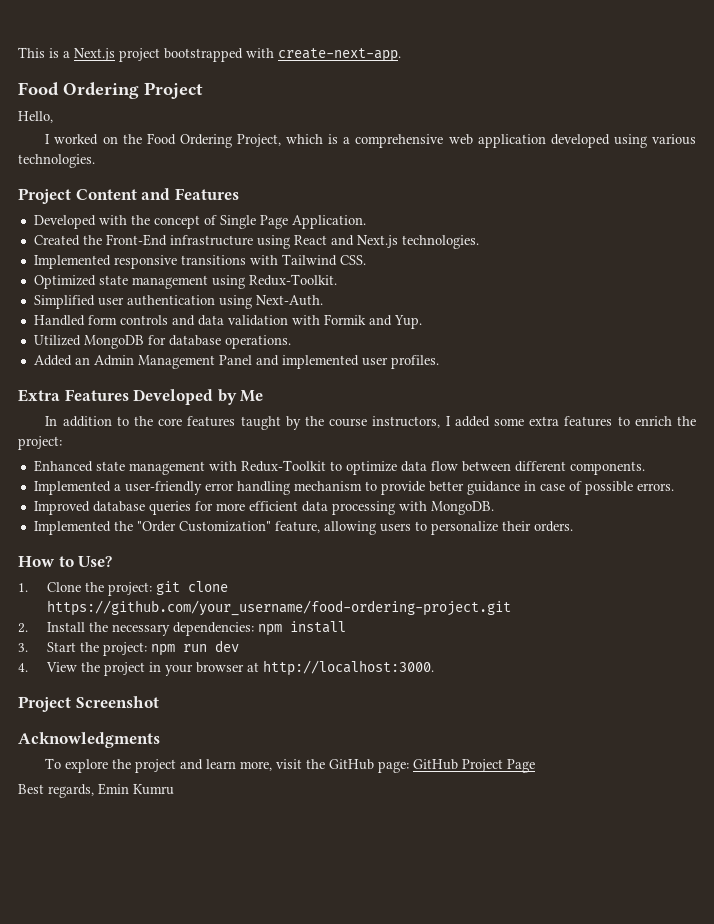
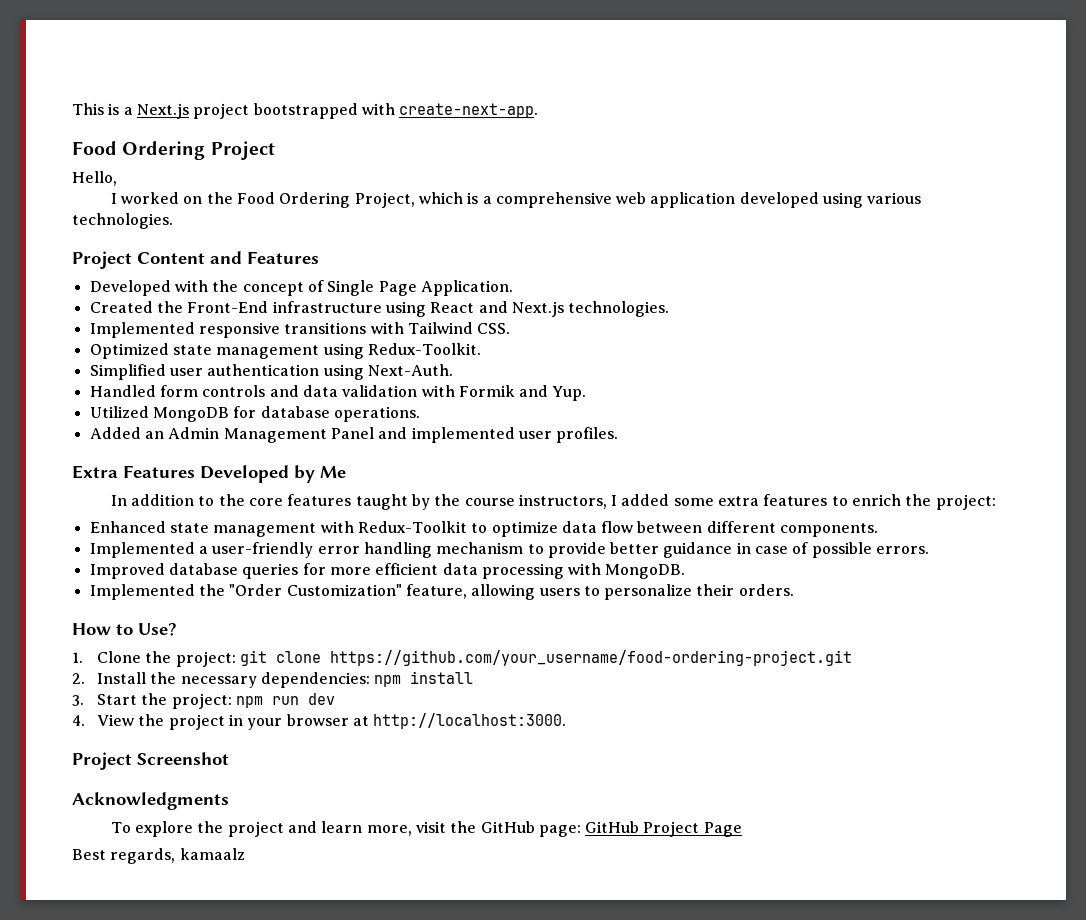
- Best regards, Emin Kumru
+ Best regards, kamaalz

